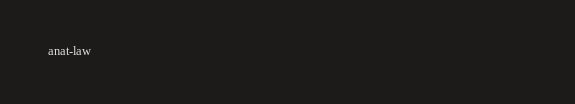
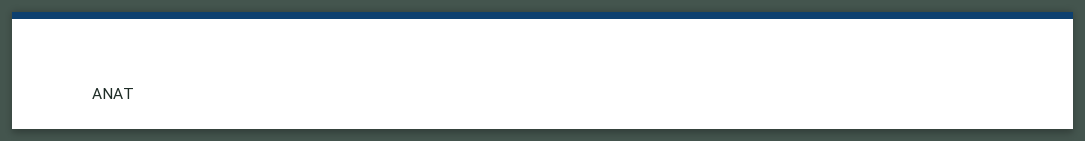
- anat-law
+ ANAT

